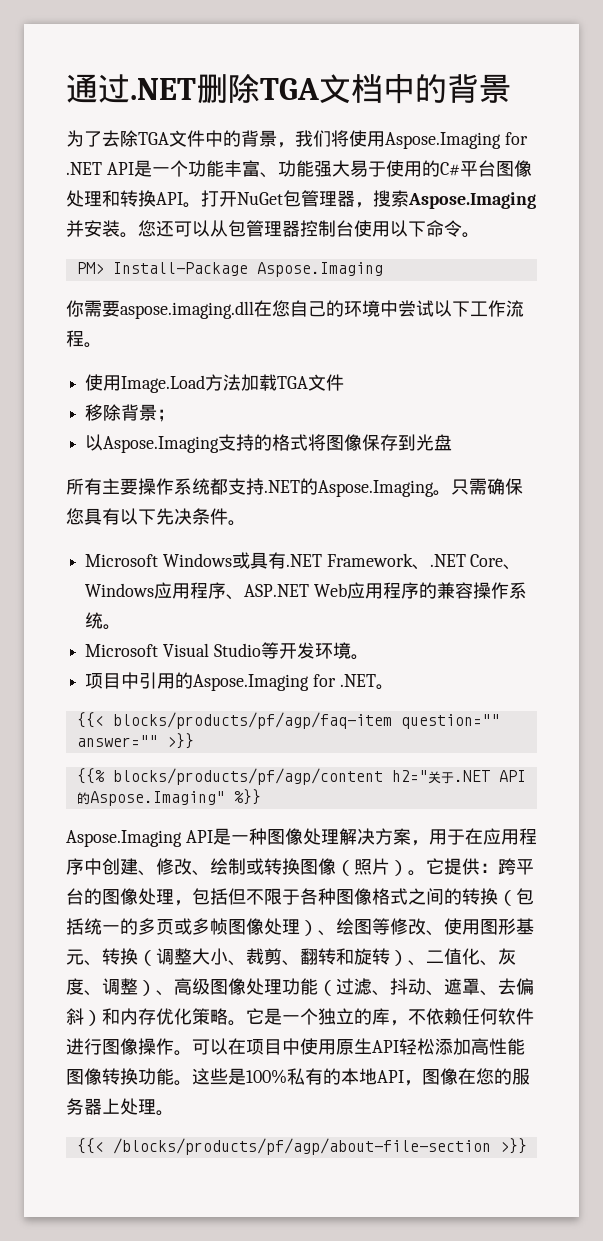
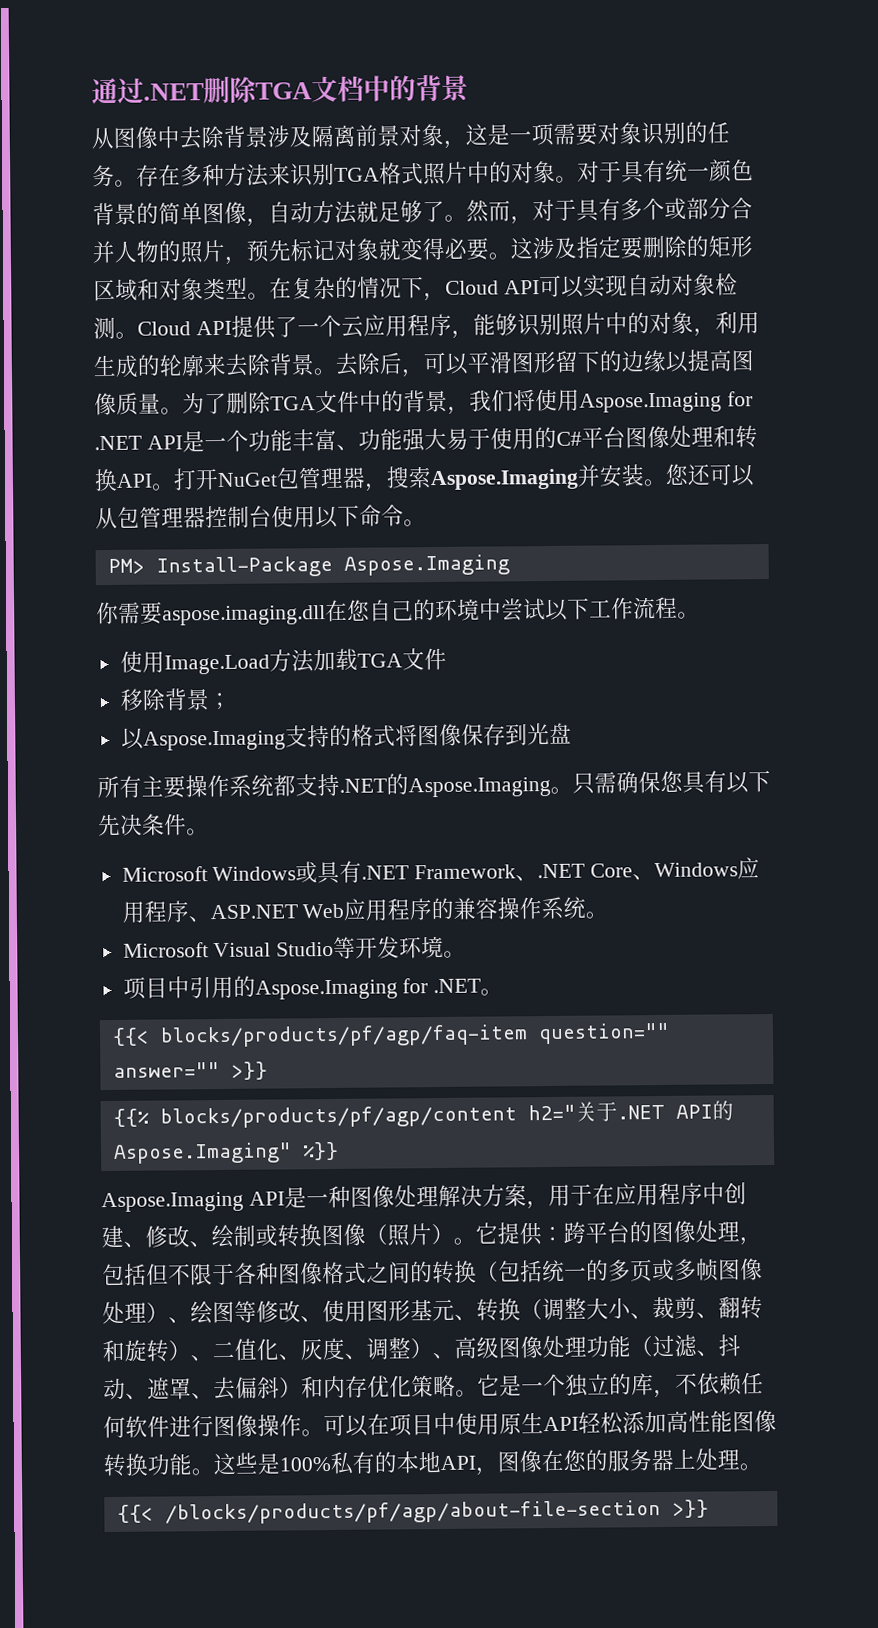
- 为了去除TGA文件中的背景，我们将使用Aspose.Imaging for .NET API是一个功能丰富、功能强大易于使用的C#平台图像处理和转换API。
+ 从图像中去除背景涉及隔离前景对象，这是一项需要对象识别的任务。存在多种方法来识别TGA格式照片中的对象。对于具有统一颜色背景的简单图像，自动方法就足够了。然而，对于具有多个或部分合并人物的照片，预先标记对象就变得必要。这涉及指定要删除的矩形区域和对象类型。在复杂的情况下，Cloud API可以实现自动对象检测。Cloud API提供了一个云应用程序，能够识别照片中的对象，利用生成的轮廓来去除背景。去除后，可以平滑图形留下的边缘以提高图像质量。为了删除TGA文件中的背景，我们将使用Aspose.Imaging for .NET API是一个功能丰富、功能强大易于使用的C#平台图像处理和转换API。

